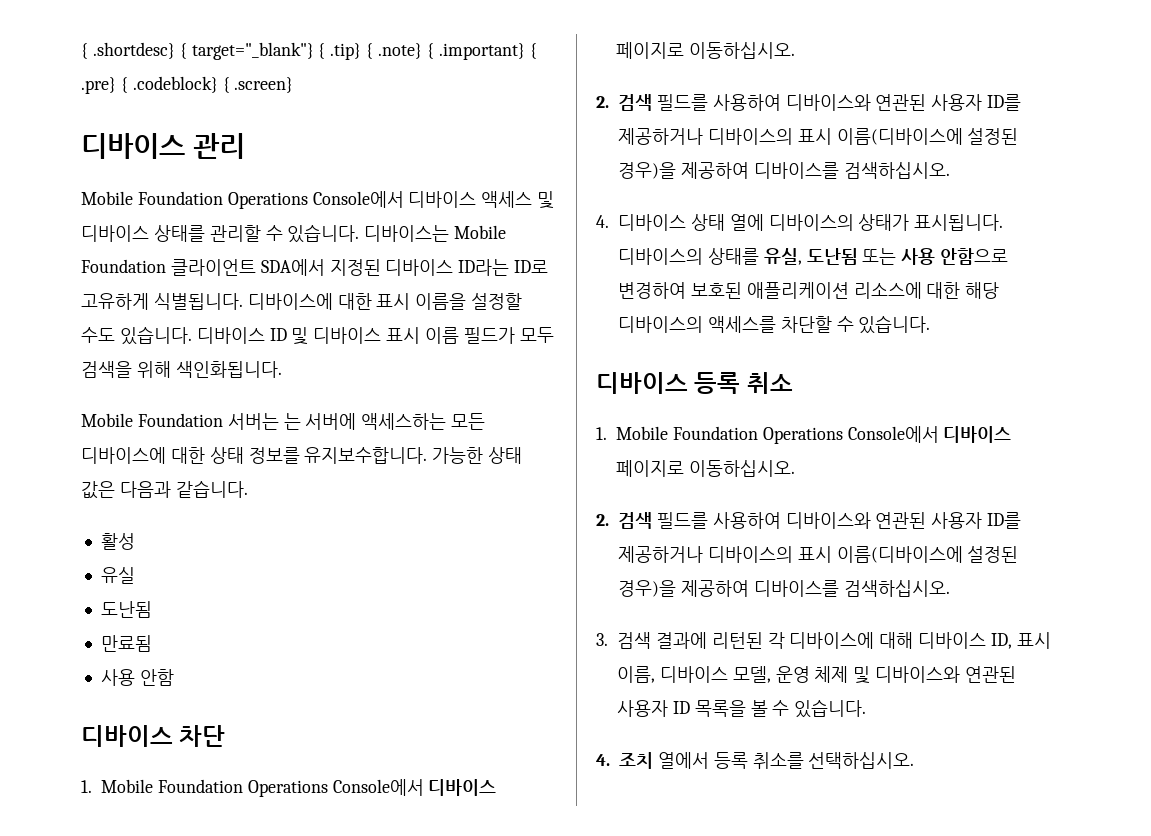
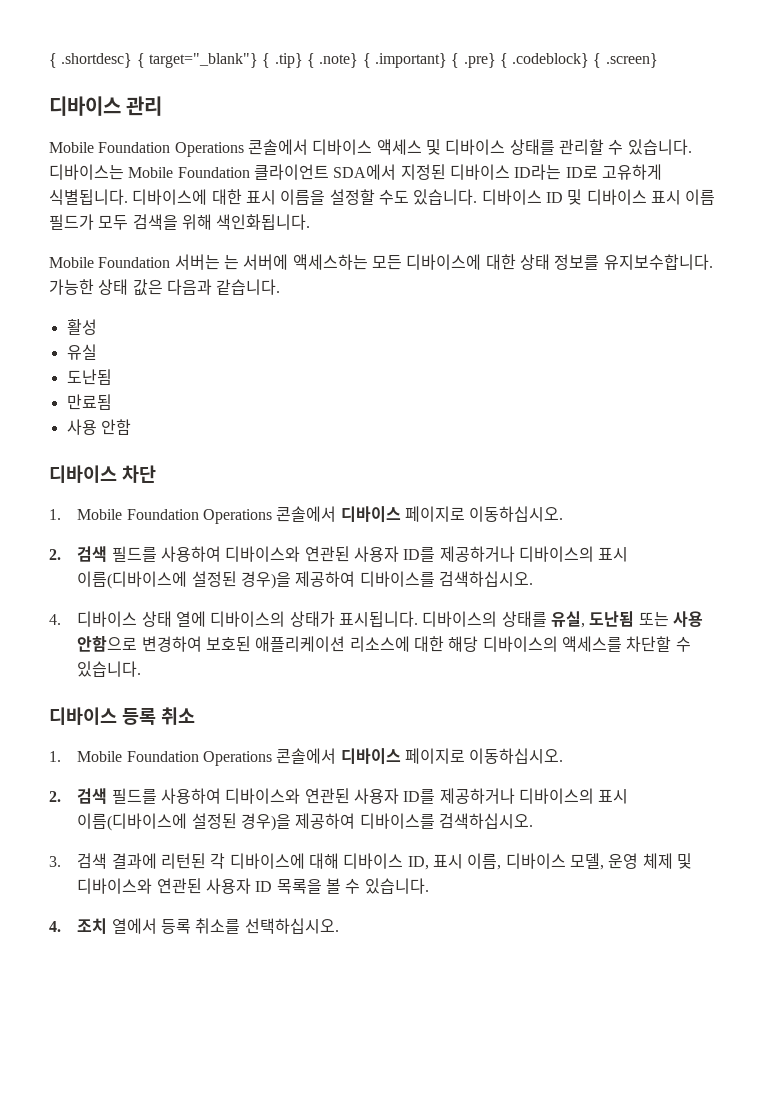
- Mobile Foundation Operations Console에서 디바이스 액세스 및 디바이스 상태를 관리할 수 있습니다.
+ Mobile Foundation Operations 콘솔에서 디바이스 액세스 및 디바이스 상태를 관리할 수 있습니다.
  디바이스 차단
- 1. Mobile Foundation Operations Console에서 디바이스 페이지로 이동하십시오.
+ 1. Mobile Foundation Operations 콘솔에서 디바이스 페이지로 이동하십시오.
  디바이스 등록 취소
- 1. Mobile Foundation Operations Console에서 디바이스 페이지로 이동하십시오.
+ 1. Mobile Foundation Operations 콘솔에서 디바이스 페이지로 이동하십시오.

